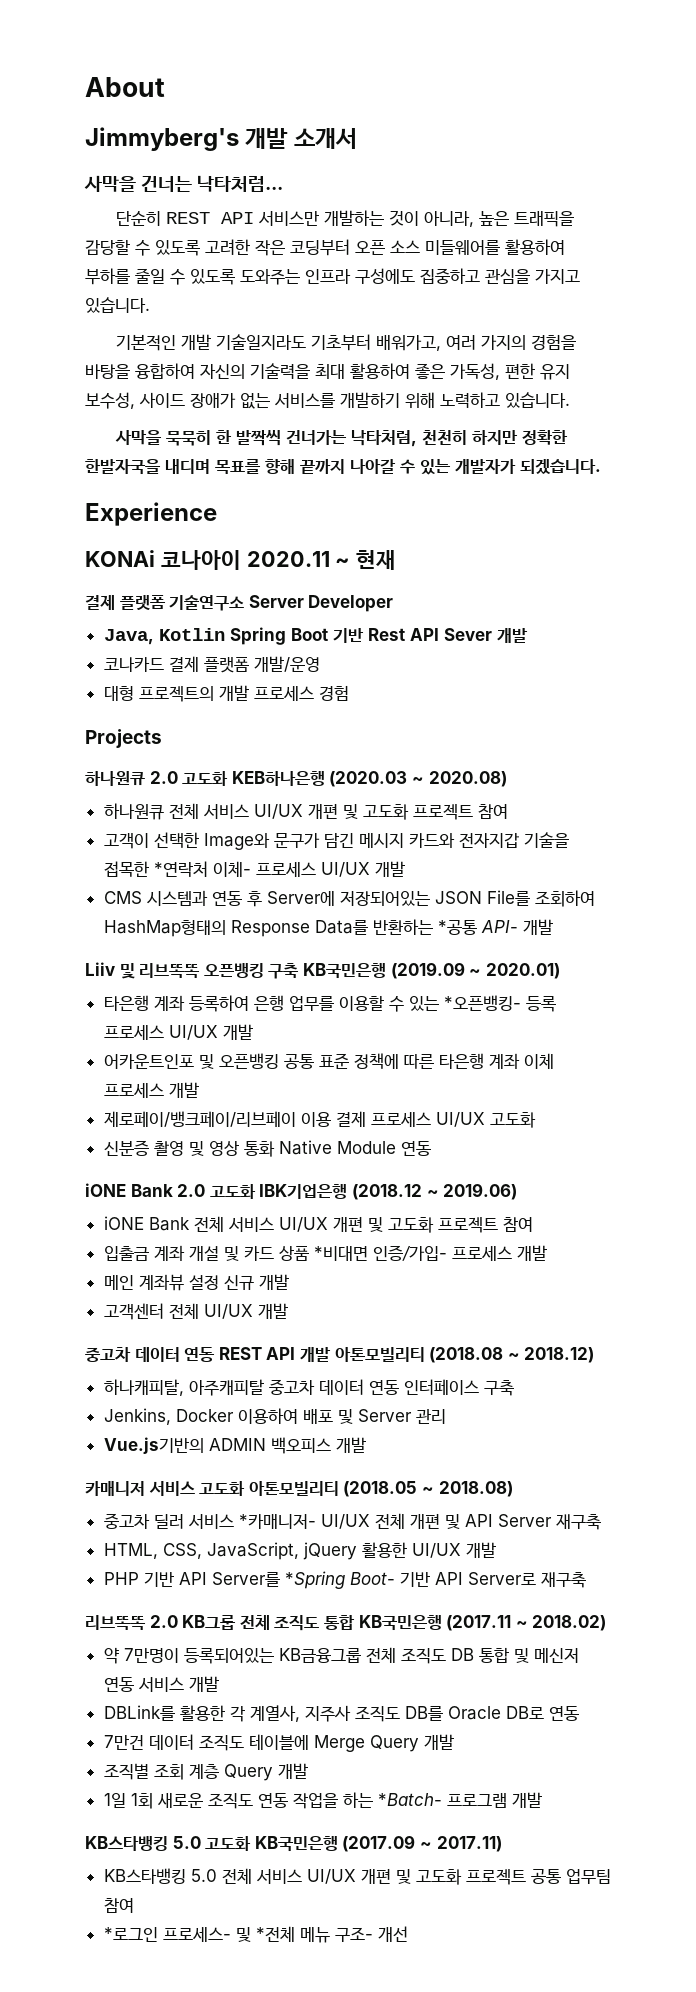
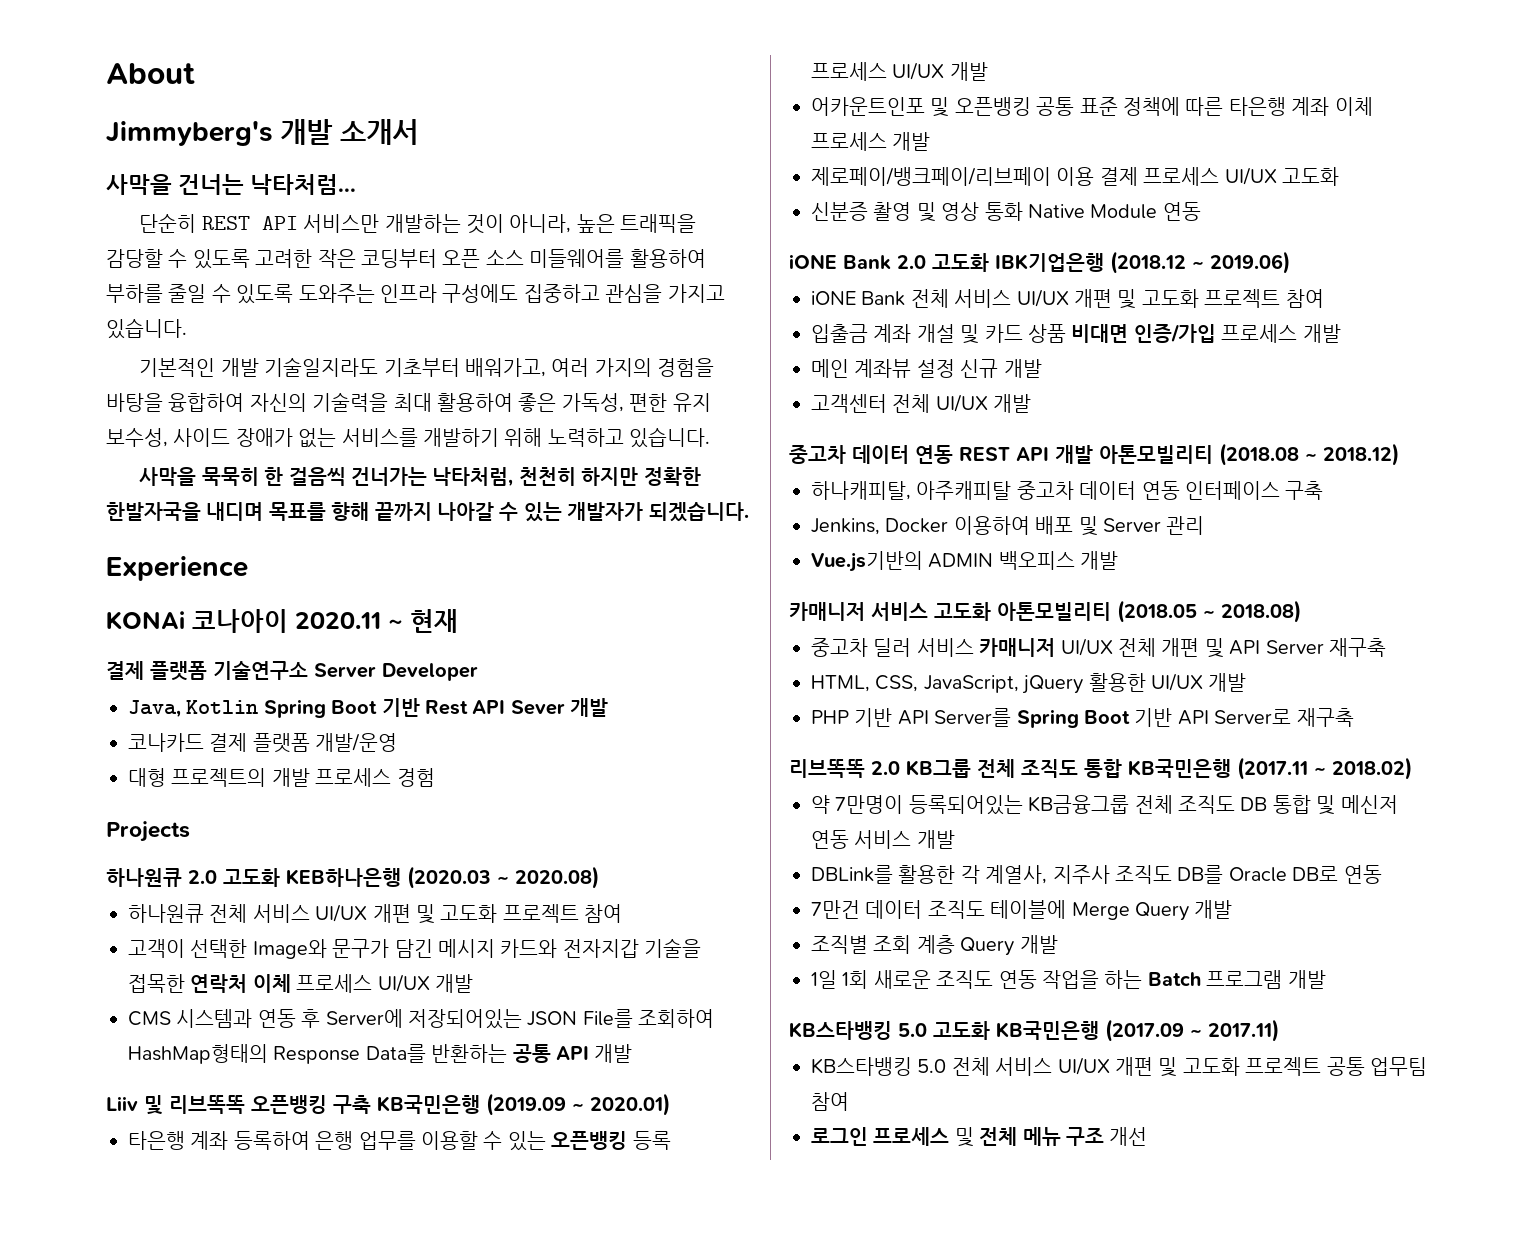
- 사막을 묵묵히 한 발짝씩 건너가는 낙타처럼, 천천히 하지만 정확한 한발자국을 내디며 목표를 향해 끝까지 나아갈 수 있는 개발자가 되겠습니다.
+ 사막을 묵묵히 한 걸음씩 건너가는 낙타처럼, 천천히 하지만 정확한 한발자국을 내디며 목표를 향해 끝까지 나아갈 수 있는 개발자가 되겠습니다.
- 고객이 선택한 Image와 문구가 담긴 메시지 카드와 전자지갑 기술을 접목한 *연락처 이체- 프로세스 UI/UX 개발
+ 고객이 선택한 Image와 문구가 담긴 메시지 카드와 전자지갑 기술을 접목한 연락처 이체 프로세스 UI/UX 개발
- CMS 시스템과 연동 후 Server에 저장되어있는 JSON File를 조회하여 HashMap형태의 Response Data를 반환하는 *공통 API- 개발
+ CMS 시스템과 연동 후 Server에 저장되어있는 JSON File를 조회하여 HashMap형태의 Response Data를 반환하는 공통 API 개발
- 타은행 계좌 등록하여 은행 업무를 이용할 수 있는 *오픈뱅킹- 등록 프로세스 UI/UX 개발
+ 타은행 계좌 등록하여 은행 업무를 이용할 수 있는 오픈뱅킹 등록 프로세스 UI/UX 개발
- 입출금 계좌 개설 및 카드 상품 *비대면 인증/가입- 프로세스 개발
+ 입출금 계좌 개설 및 카드 상품 비대면 인증/가입 프로세스 개발
- 중고차 딜러 서비스 *카매니저- UI/UX 전체 개편 및 API Server 재구축
+ 중고차 딜러 서비스 카매니저 UI/UX 전체 개편 및 API Server 재구축
- PHP 기반 API Server를 *Spring Boot- 기반 API Server로 재구축
+ PHP 기반 API Server를 Spring Boot 기반 API Server로 재구축
- 1일 1회 새로운 조직도 연동 작업을 하는 *Batch- 프로그램 개발
+ 1일 1회 새로운 조직도 연동 작업을 하는 Batch 프로그램 개발
- *로그인 프로세스- 및 *전체 메뉴 구조- 개선
+ 로그인 프로세스 및 전체 메뉴 구조 개선

